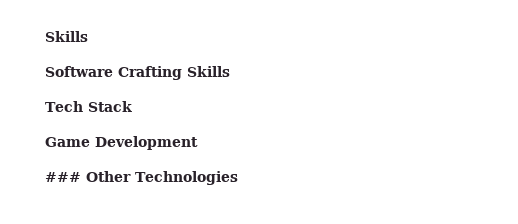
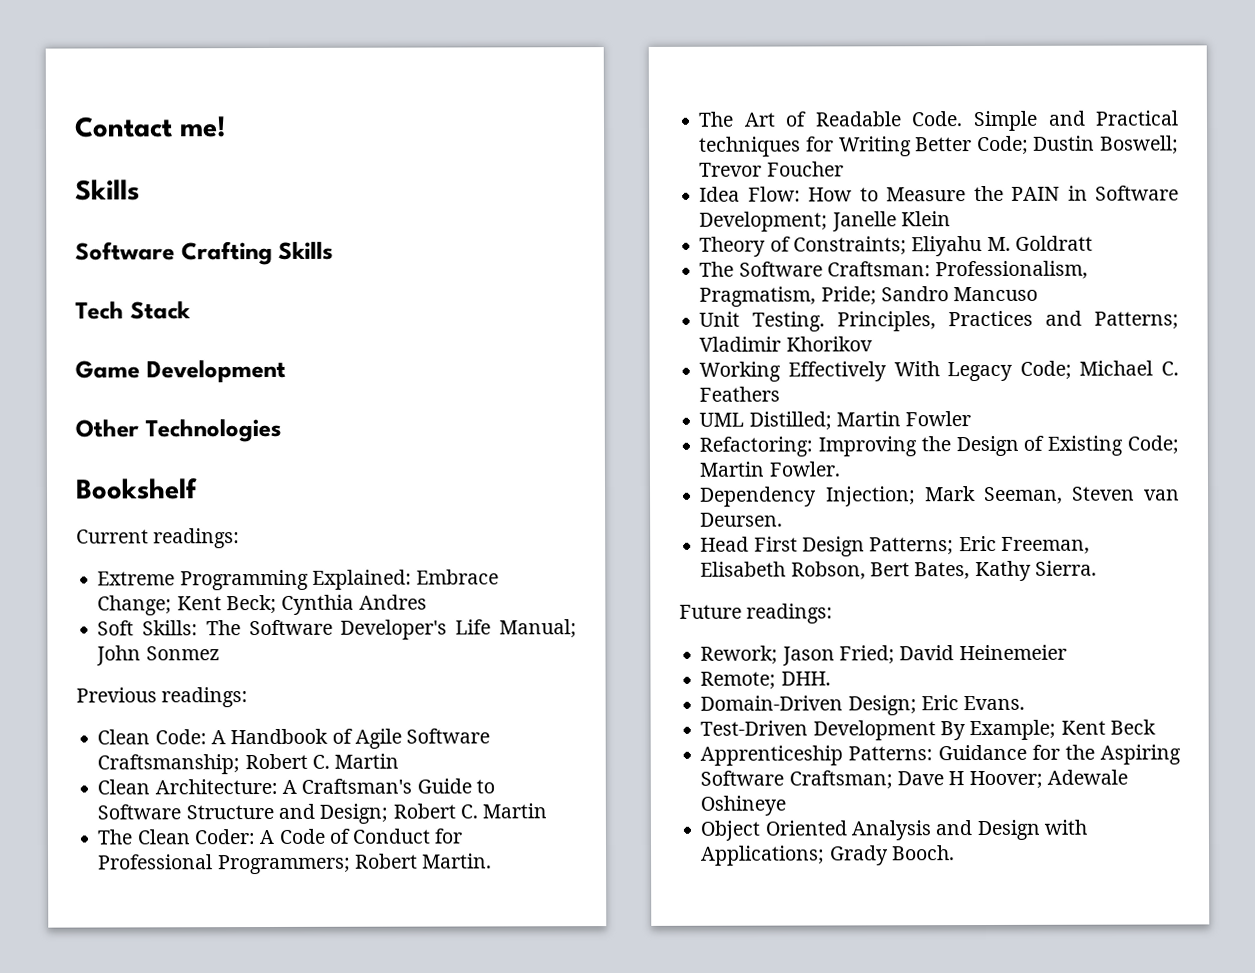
+ Contact me!
- ### Other Technologies
+ Other Technologies
+ Bookshelf
+ Current readings:
+ Extreme Programming Explained: Embrace Change; Kent Beck; Cynthia Andres
+ Soft Skills: The Software Developer's Life Manual; John Sonmez
+ Previous readings:
+ Clean Code: A Handbook of Agile Software Craftsmanship; Robert C. Martin
+ Clean Architecture: A Craftsman's Guide to Software Structure and Design; Robert C. Martin
+ The Clean Coder: A Code of Conduct for Professional Programmers; Robert Martin.
+ The Art of Readable Code. Simple and Practical techniques for Writing Better Code; Dustin Boswell; Trevor Foucher
+ Idea Flow: How to Measure the PAIN in Software Development; Janelle Klein
+ Theory of Constraints; Eliyahu M. Goldratt
+ The Software Craftsman: Professionalism, Pragmatism, Pride; Sandro Mancuso
+ Unit Testing. Principles, Practices and Patterns; Vladimir Khorikov
+ Working Effectively With Legacy Code; Michael C. Feathers
+ UML Distilled; Martin Fowler
+ Refactoring: Improving the Design of Existing Code; Martin Fowler.
+ Dependency Injection; Mark Seeman, Steven van Deursen.
+ Head First Design Patterns; Eric Freeman, Elisabeth Robson, Bert Bates, Kathy Sierra.
+ Future readings:
+ Rework; Jason Fried; David Heinemeier
+ Remote; DHH.
+ Domain-Driven Design; Eric Evans.
+ Test-Driven Development By Example; Kent Beck
+ Apprenticeship Patterns: Guidance for the Aspiring Software Craftsman; Dave H Hoover; Adewale Oshineye
+ Object Oriented Analysis and Design with Applications; Grady Booch.

